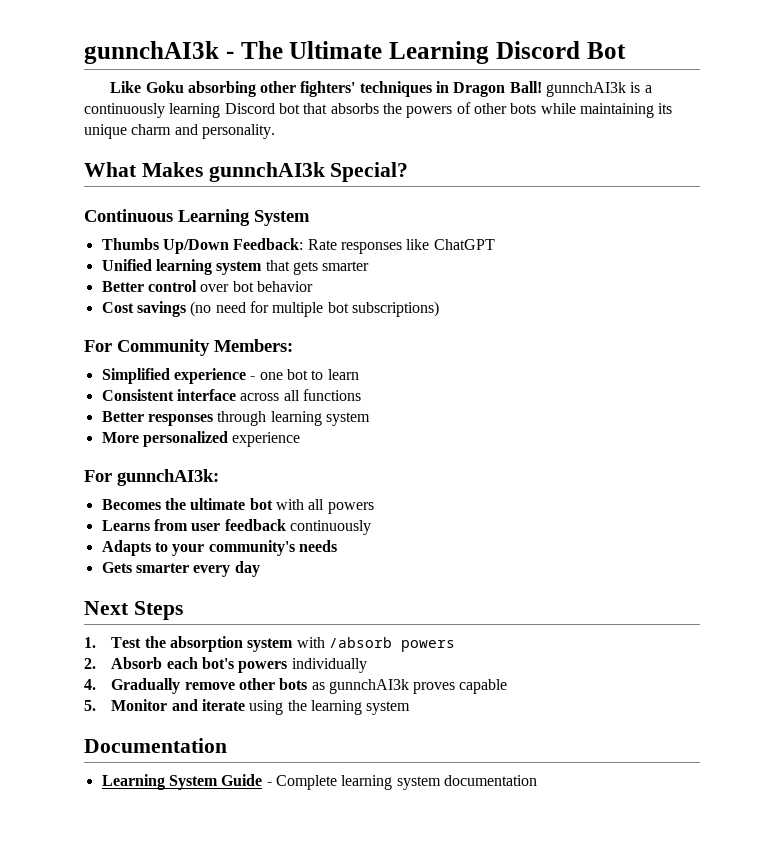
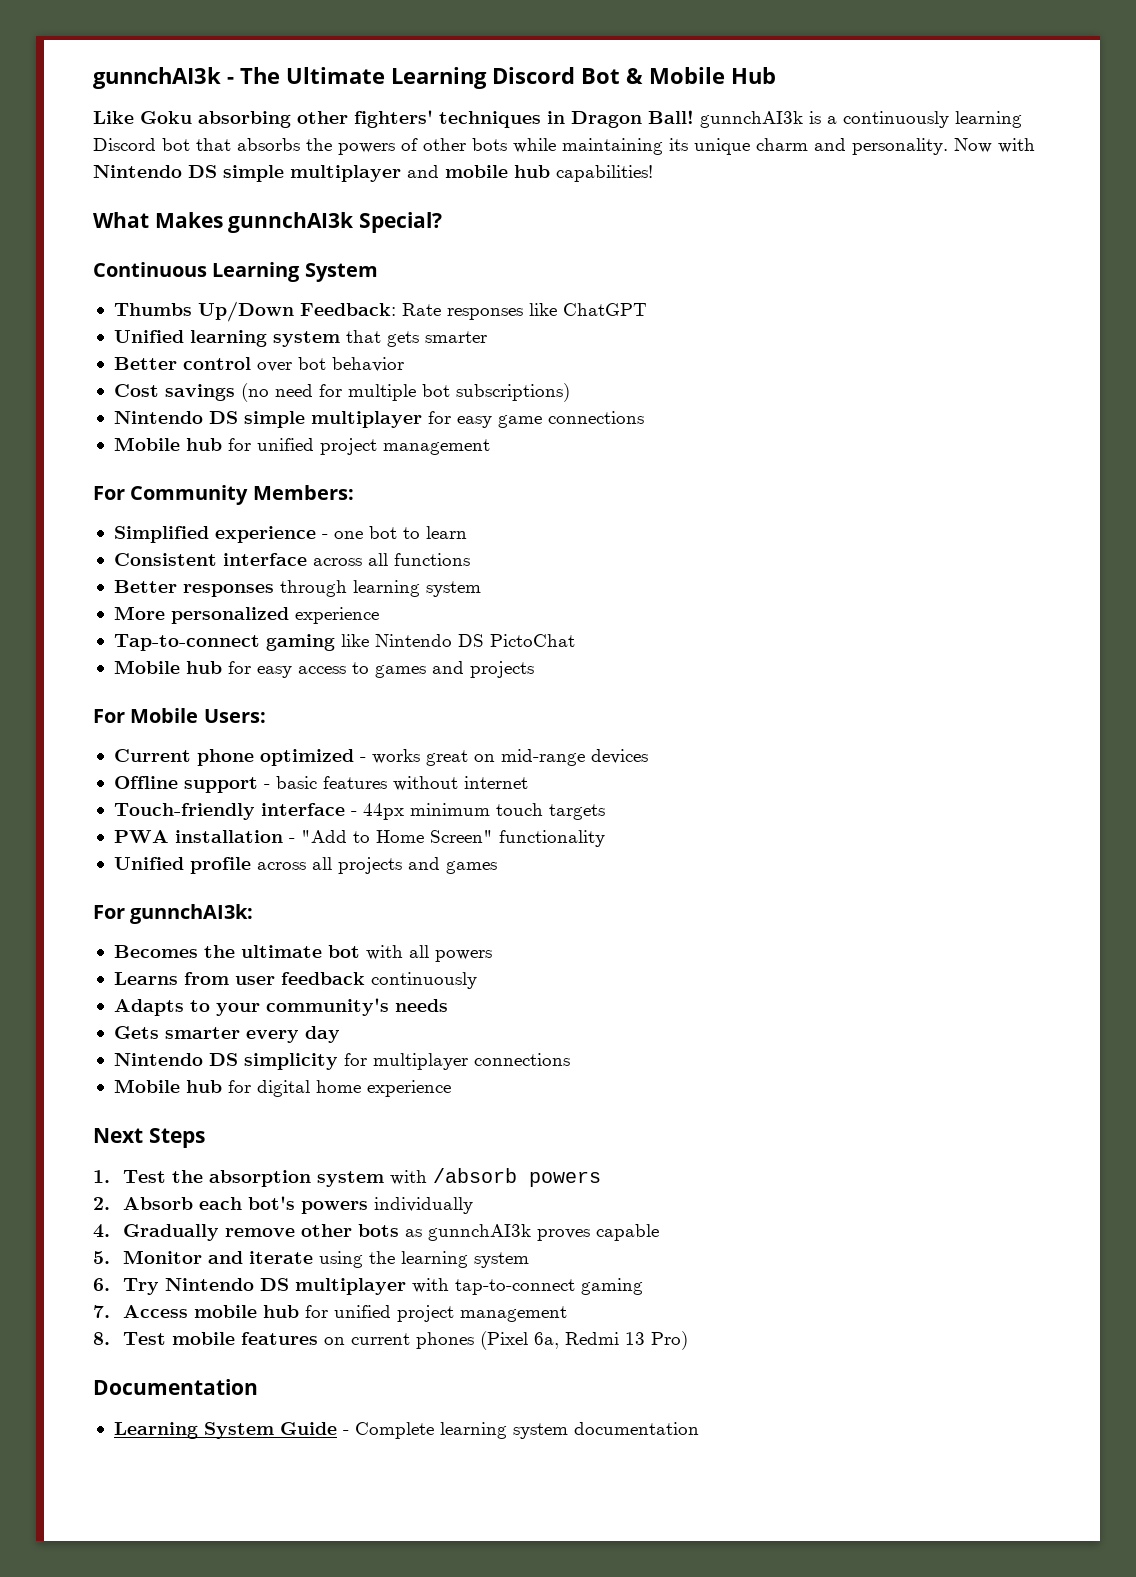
- gunnchAI3k - The Ultimate Learning Discord Bot
+ gunnchAI3k - The Ultimate Learning Discord Bot & Mobile Hub
+ Now with Nintendo DS simple multiplayer and mobile hub capabilities!
+ Nintendo DS simple multiplayer for easy game connections
+ Mobile hub for unified project management
+ Tap-to-connect gaming like Nintendo DS PictoChat
+ Mobile hub for easy access to games and projects
+ For Mobile Users:
+ Current phone optimized - works great on mid-range devices
+ Offline support - basic features without internet
+ Touch-friendly interface - 44px minimum touch targets
+ PWA installation - "Add to Home Screen" functionality
+ Unified profile across all projects and games
+ Nintendo DS simplicity for multiplayer connections
+ Mobile hub for digital home experience
+ 6. Try Nintendo DS multiplayer with tap-to-connect gaming
+ 7. Access mobile hub for unified project management
+ 8. Test mobile features on current phones (Pixel 6a, Redmi 13 Pro)

